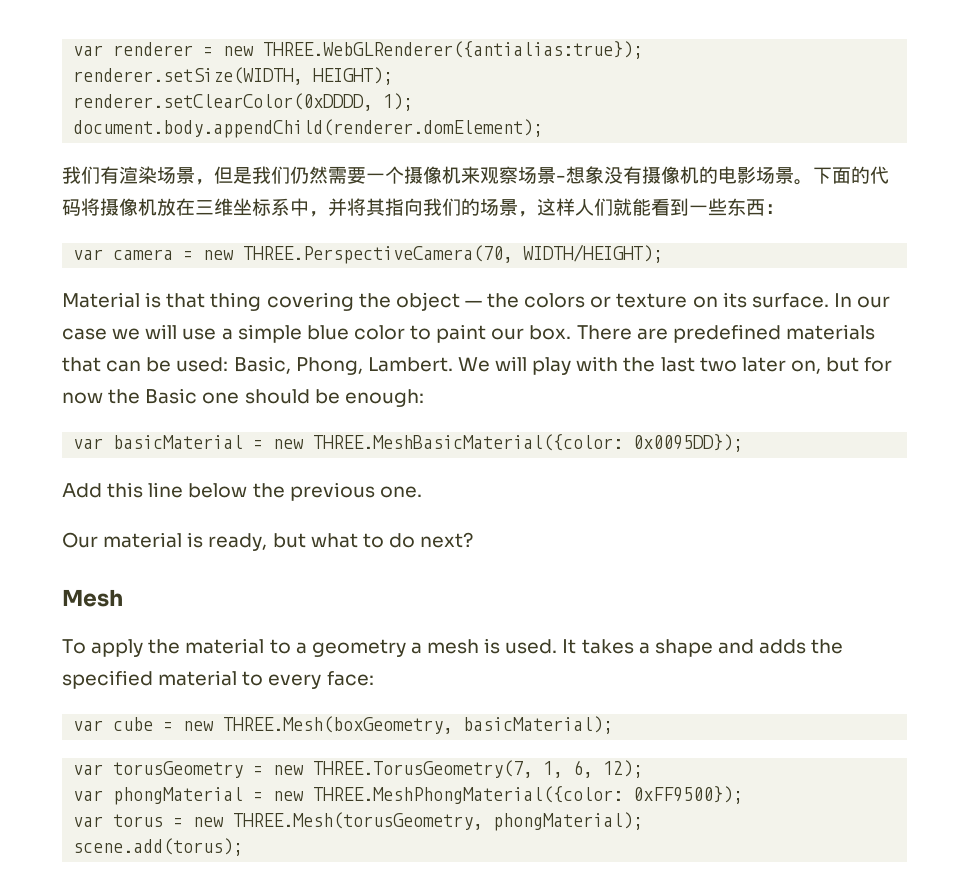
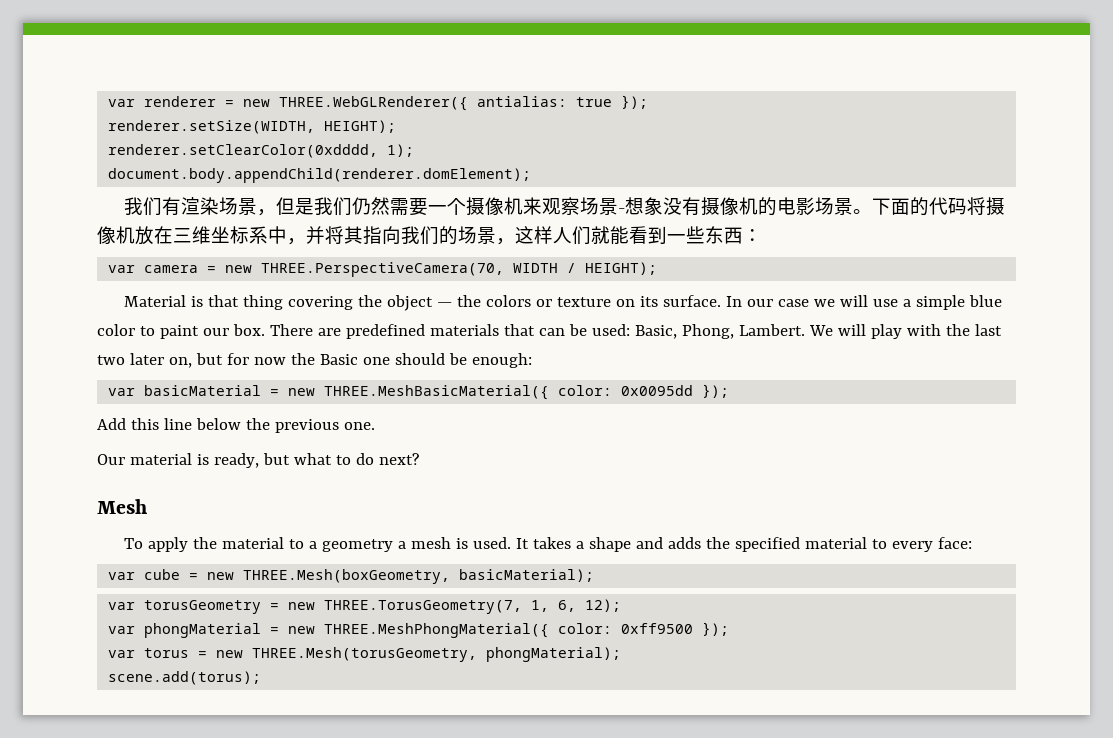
- var renderer = new THREE.WebGLRenderer({antialias:true});
+ var renderer = new THREE.WebGLRenderer({ antialias: true });
- renderer.setClearColor(0xDDDD, 1);
+ renderer.setClearColor(0xdddd, 1);
- var camera = new THREE.PerspectiveCamera(70, WIDTH/HEIGHT);
+ var camera = new THREE.PerspectiveCamera(70, WIDTH / HEIGHT);
- var basicMaterial = new THREE.MeshBasicMaterial({color: 0x0095DD});
+ var basicMaterial = new THREE.MeshBasicMaterial({ color: 0x0095dd });
- var phongMaterial = new THREE.MeshPhongMaterial({color: 0xFF9500});
+ var phongMaterial = new THREE.MeshPhongMaterial({ color: 0xff9500 });

